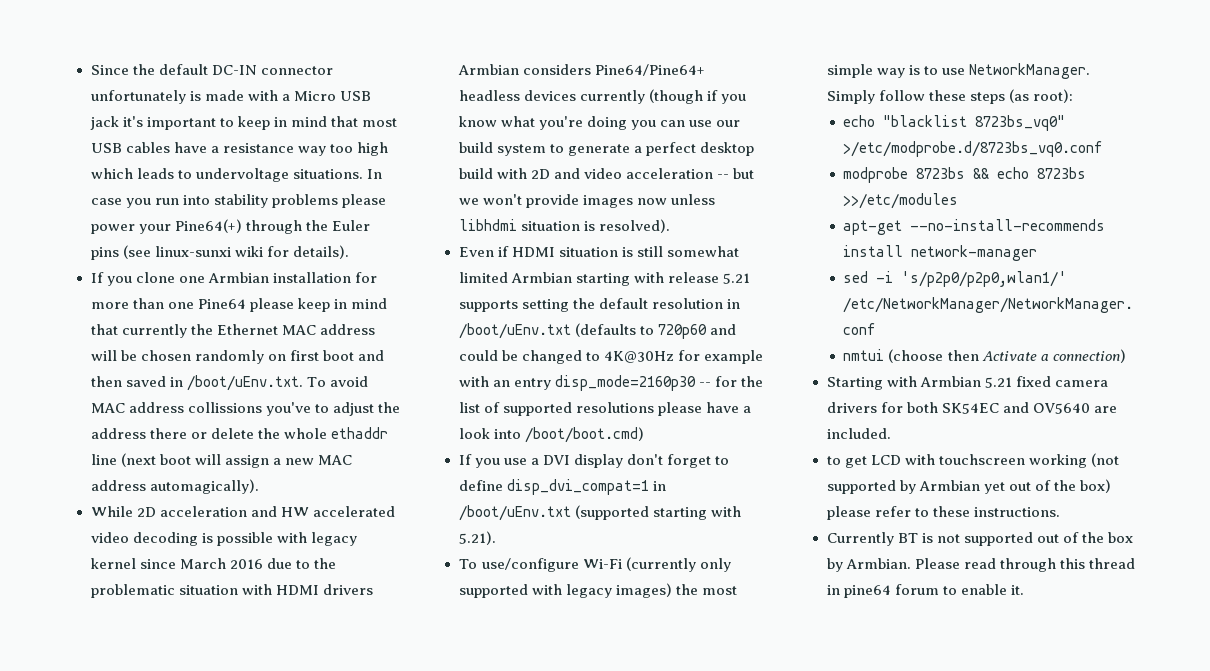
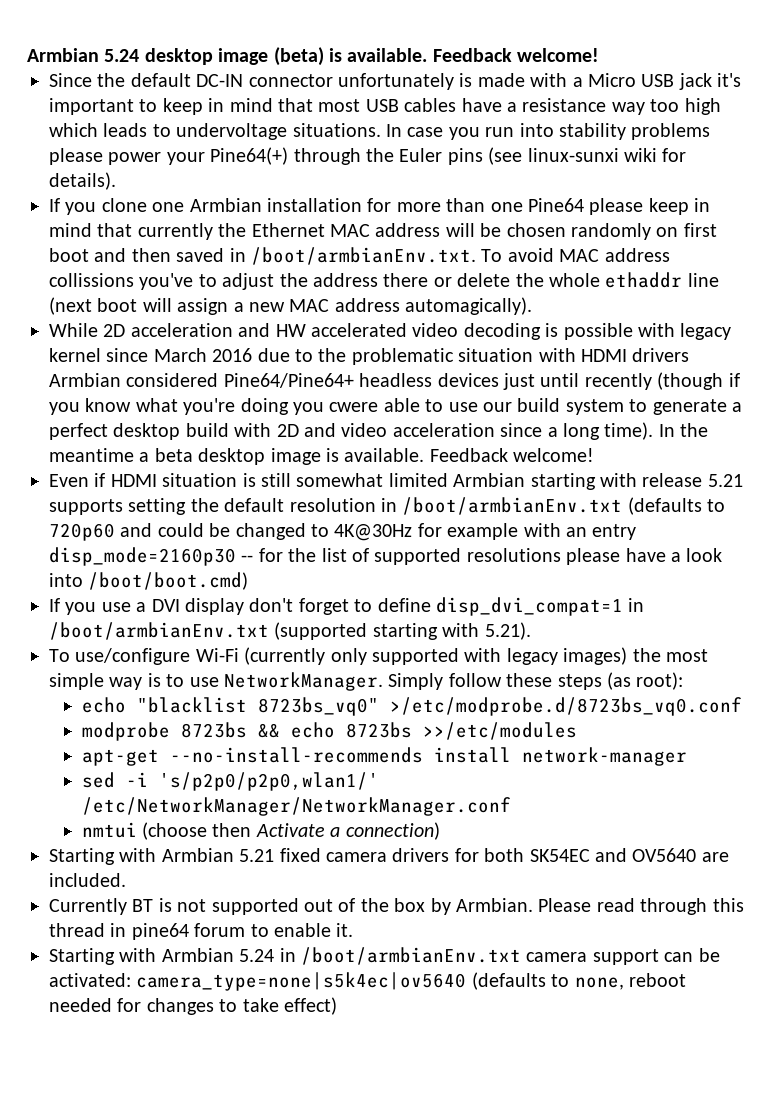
+ Armbian 5.24 desktop image (beta) is available. Feedback welcome!
- If you clone one Armbian installation for more than one Pine64 please keep in mind that currently the Ethernet MAC address will be chosen randomly on first boot and then saved in /boot/uEnv.txt. To avoid MAC address collissions you've to adjust the address there or delete the whole ethaddr line (next boot will assign a new MAC address automagically).
+ If you clone one Armbian installation for more than one Pine64 please keep in mind that currently the Ethernet MAC address will be chosen randomly on first boot and then saved in /boot/armbianEnv.txt. To avoid MAC address collissions you've to adjust the address there or delete the whole ethaddr line (next boot will assign a new MAC address automagically).
- While 2D acceleration and HW accelerated video decoding is possible with legacy kernel since March 2016 due to the problematic situation with HDMI drivers Armbian considers Pine64/Pine64+ headless devices currently (though if you know what you're doing you can use our build system to generate a perfect desktop build with 2D and video acceleration -- but we won't provide images now unless libhdmi situation is resolved).
+ While 2D acceleration and HW accelerated video decoding is possible with legacy kernel since March 2016 due to the problematic situation with HDMI drivers Armbian considered Pine64/Pine64+ headless devices just until recently (though if you know what you're doing you cwere able to use our build system to generate a perfect desktop build with 2D and video acceleration since a long time). In the meantime a beta desktop image is available. Feedback welcome!
- Even if HDMI situation is still somewhat limited Armbian starting with release 5.21 supports setting the default resolution in /boot/uEnv.txt (defaults to 720p60 and could be changed to 4K@30Hz for example with an entry disp_mode=2160p30 -- for the list of supported resolutions please have a look into /boot/boot.cmd)
+ Even if HDMI situation is still somewhat limited Armbian starting with release 5.21 supports setting the default resolution in /boot/armbianEnv.txt (defaults to 720p60 and could be changed to 4K@30Hz for example with an entry disp_mode=2160p30 -- for the list of supported resolutions please have a look into /boot/boot.cmd)
- If you use a DVI display don't forget to define disp_dvi_compat=1 in /boot/uEnv.txt (supported starting with 5.21).
+ If you use a DVI display don't forget to define disp_dvi_compat=1 in /boot/armbianEnv.txt (supported starting with 5.21).
- to get LCD with touchscreen working (not supported by Armbian yet out of the box) please refer to these instructions.
+ Starting with Armbian 5.24 in /boot/armbianEnv.txt camera support can be activated: camera_type=none|s5k4ec|ov5640 (defaults to none, reboot needed for changes to take effect)

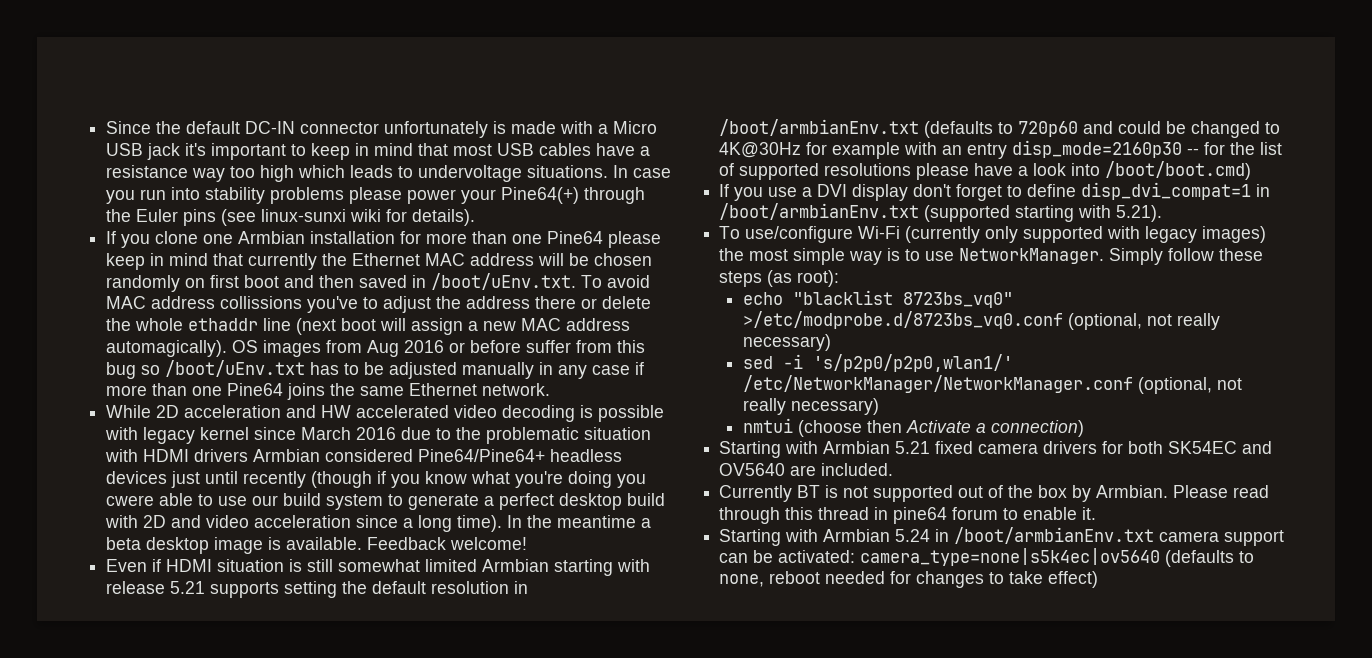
- Armbian 5.24 desktop image (beta) is available. Feedback welcome!
- If you clone one Armbian installation for more than one Pine64 please keep in mind that currently the Ethernet MAC address will be chosen randomly on first boot and then saved in /boot/armbianEnv.txt. To avoid MAC address collissions you've to adjust the address there or delete the whole ethaddr line (next boot will assign a new MAC address automagically).
+ If you clone one Armbian installation for more than one Pine64 please keep in mind that currently the Ethernet MAC address will be chosen randomly on first boot and then saved in /boot/uEnv.txt. To avoid MAC address collissions you've to adjust the address there or delete the whole ethaddr line (next boot will assign a new MAC address automagically). OS images from Aug 2016 or before suffer from this bug so /boot/uEnv.txt has to be adjusted manually in any case if more than one Pine64 joins the same Ethernet network.
- echo "blacklist 8723bs_vq0" >/etc/modprobe.d/8723bs_vq0.conf
- modprobe 8723bs && echo 8723bs >>/etc/modules
- apt-get --no-install-recommends install network-manager
+ echo "blacklist 8723bs_vq0" >/etc/modprobe.d/8723bs_vq0.conf (optional, not really necessary)
- sed -i 's/p2p0/p2p0,wlan1/' /etc/NetworkManager/NetworkManager.conf
+ sed -i 's/p2p0/p2p0,wlan1/' /etc/NetworkManager/NetworkManager.conf (optional, not really necessary)

